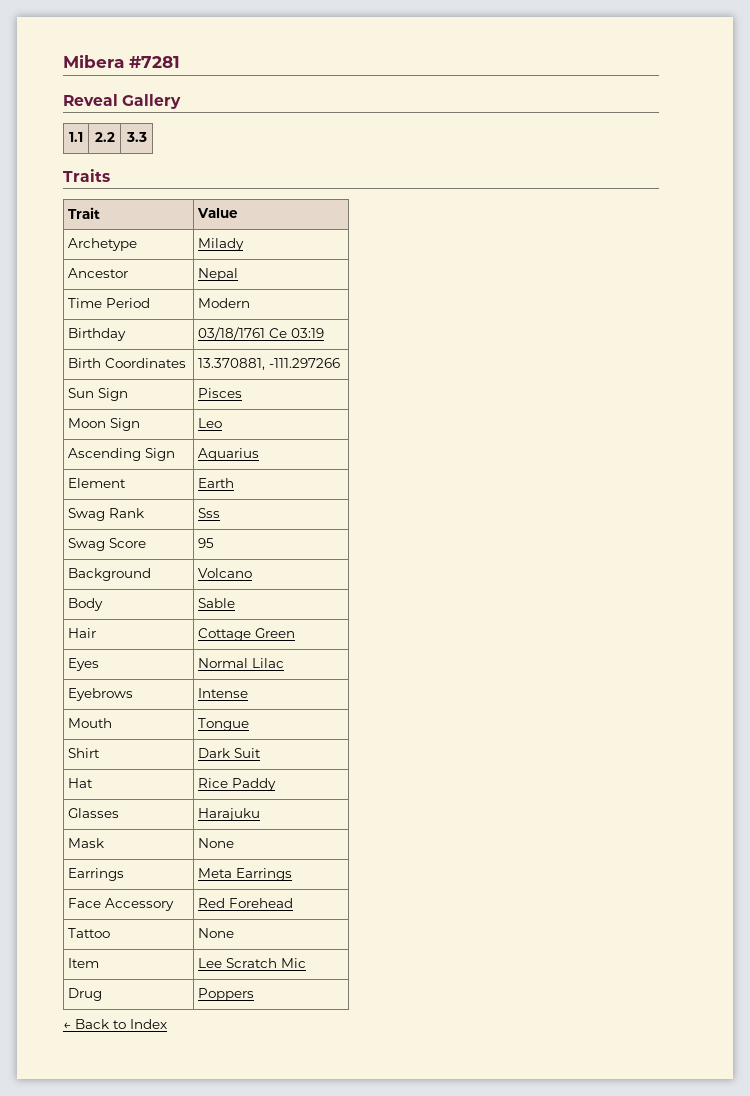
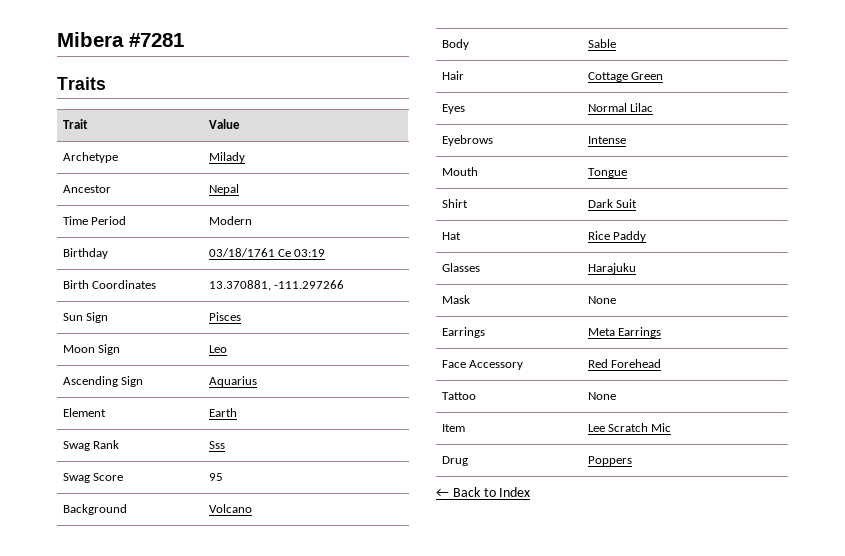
- Reveal Gallery
- 1.1 | 2.2 | 3.3

